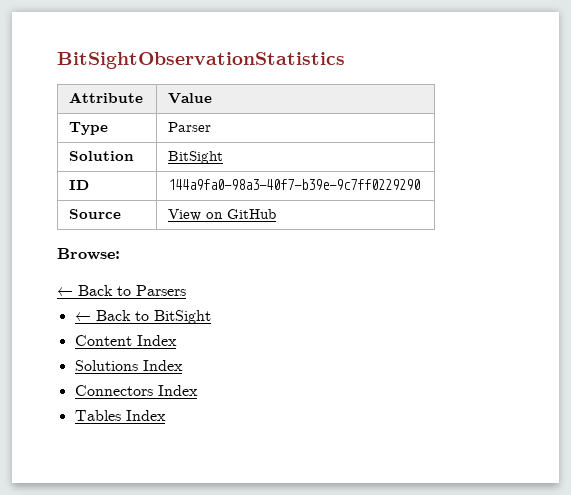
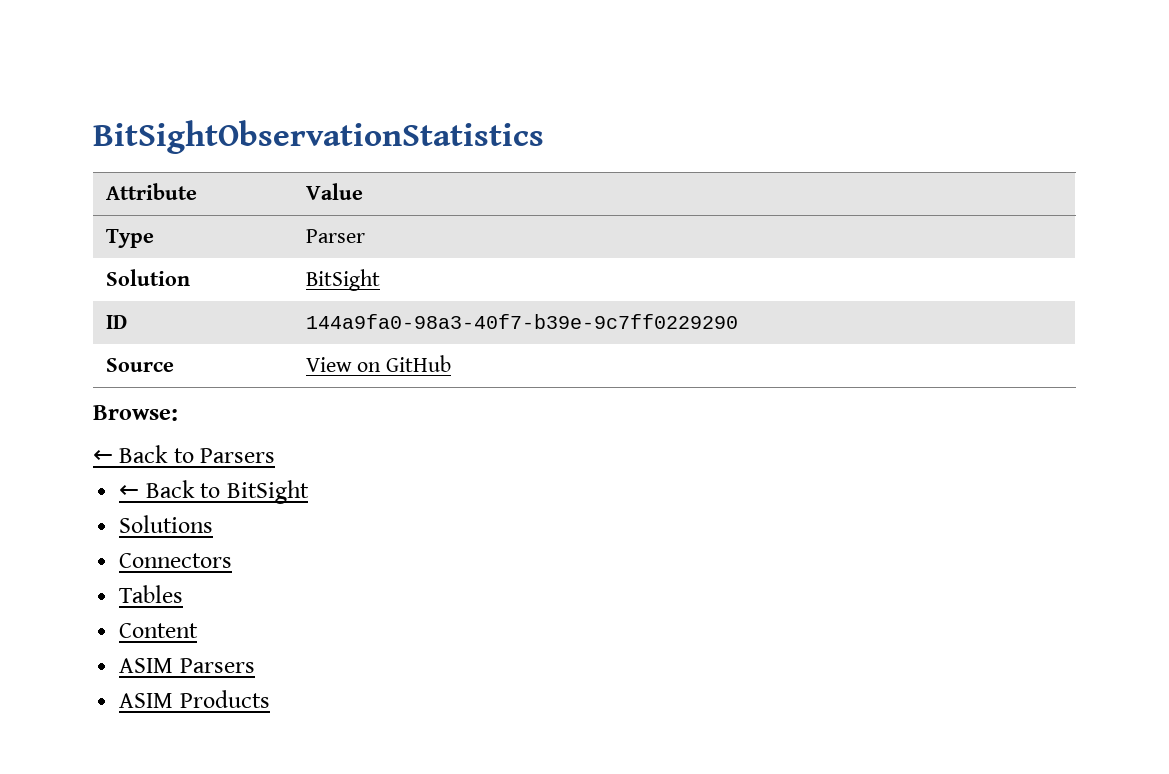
- Content Index
- Solutions Index
+ Solutions
- Connectors Index
+ Connectors
- Tables Index
+ Tables
+ Content
+ ASIM Parsers
+ ASIM Products

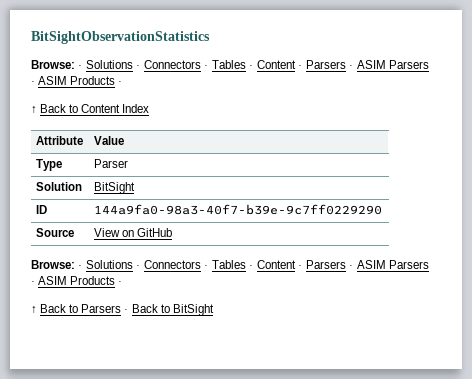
  BitSightObservationStatistics
+ Browse: · Solutions · Connectors · Tables · Content · Parsers · ASIM Parsers · ASIM Products ·
+ ↑ Back to Content Index
  Source | View on GitHub
- Browse:
- ← Back to Parsers
- ← Back to BitSight
+ Browse: · Solutions · Connectors · Tables · Content · Parsers · ASIM Parsers · ASIM Products ·
+ ↑ Back to Parsers · Back to BitSight
- Solutions
- Connectors
- Tables
- Content
- ASIM Parsers
- ASIM Products

